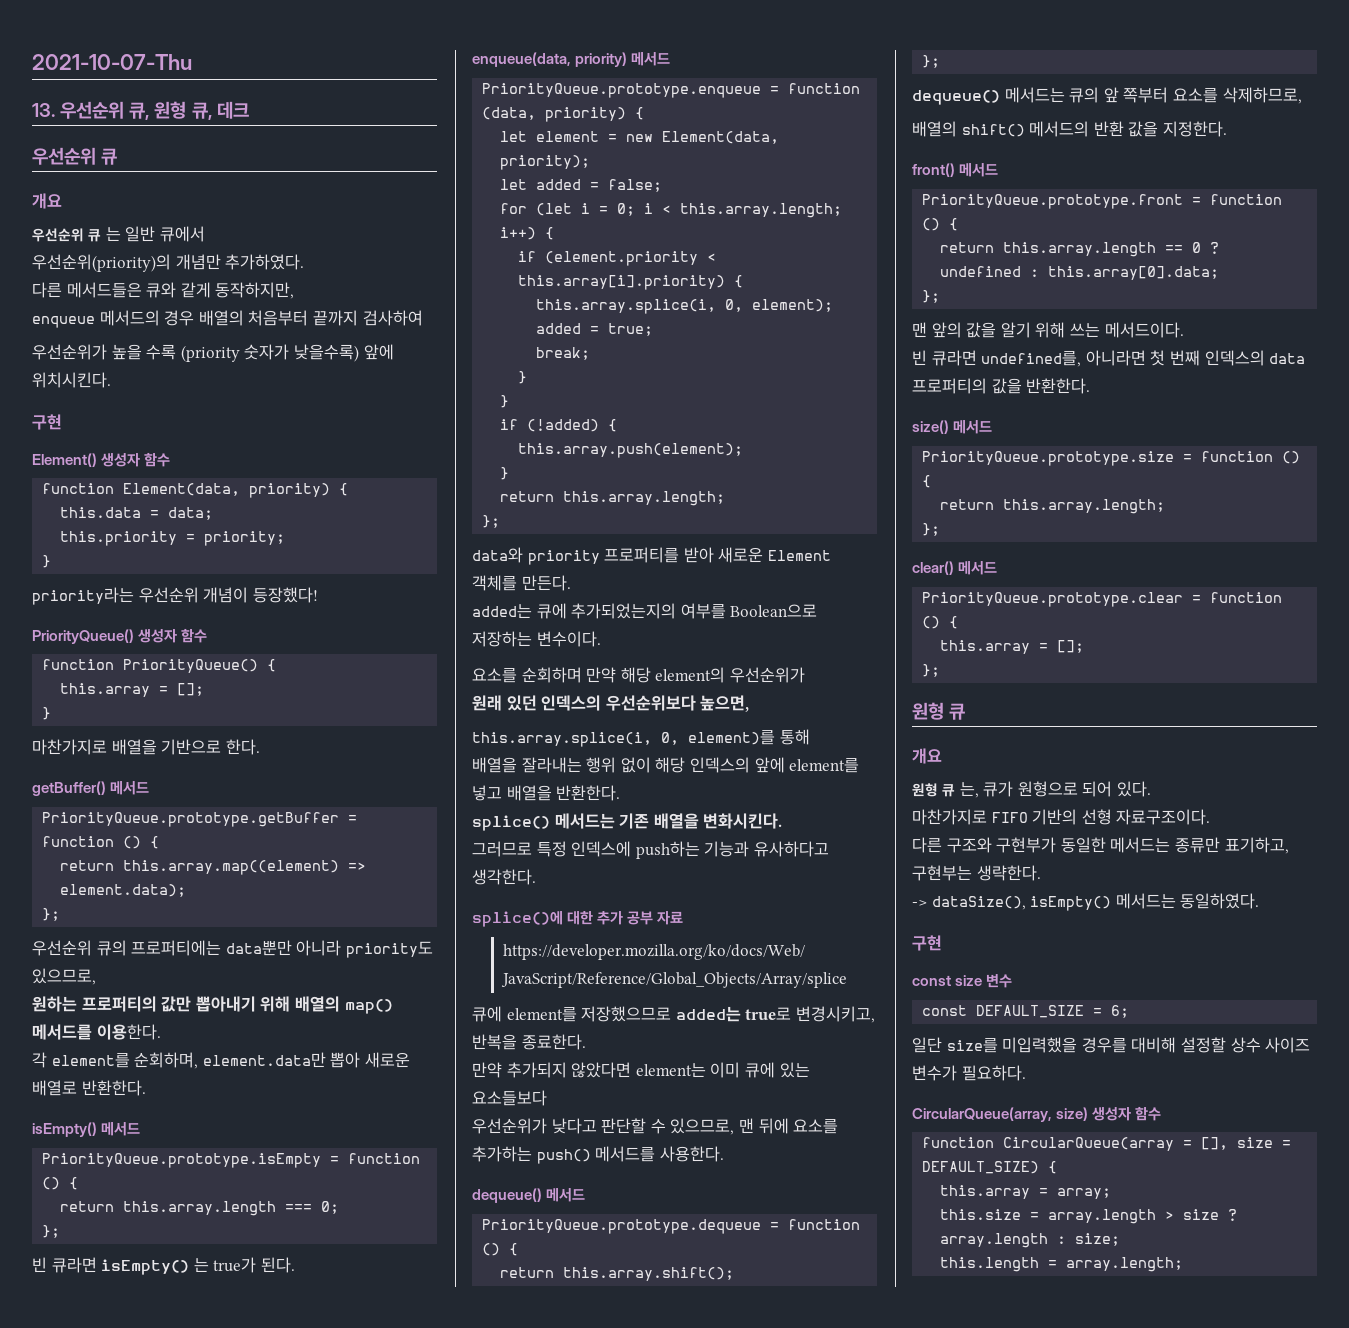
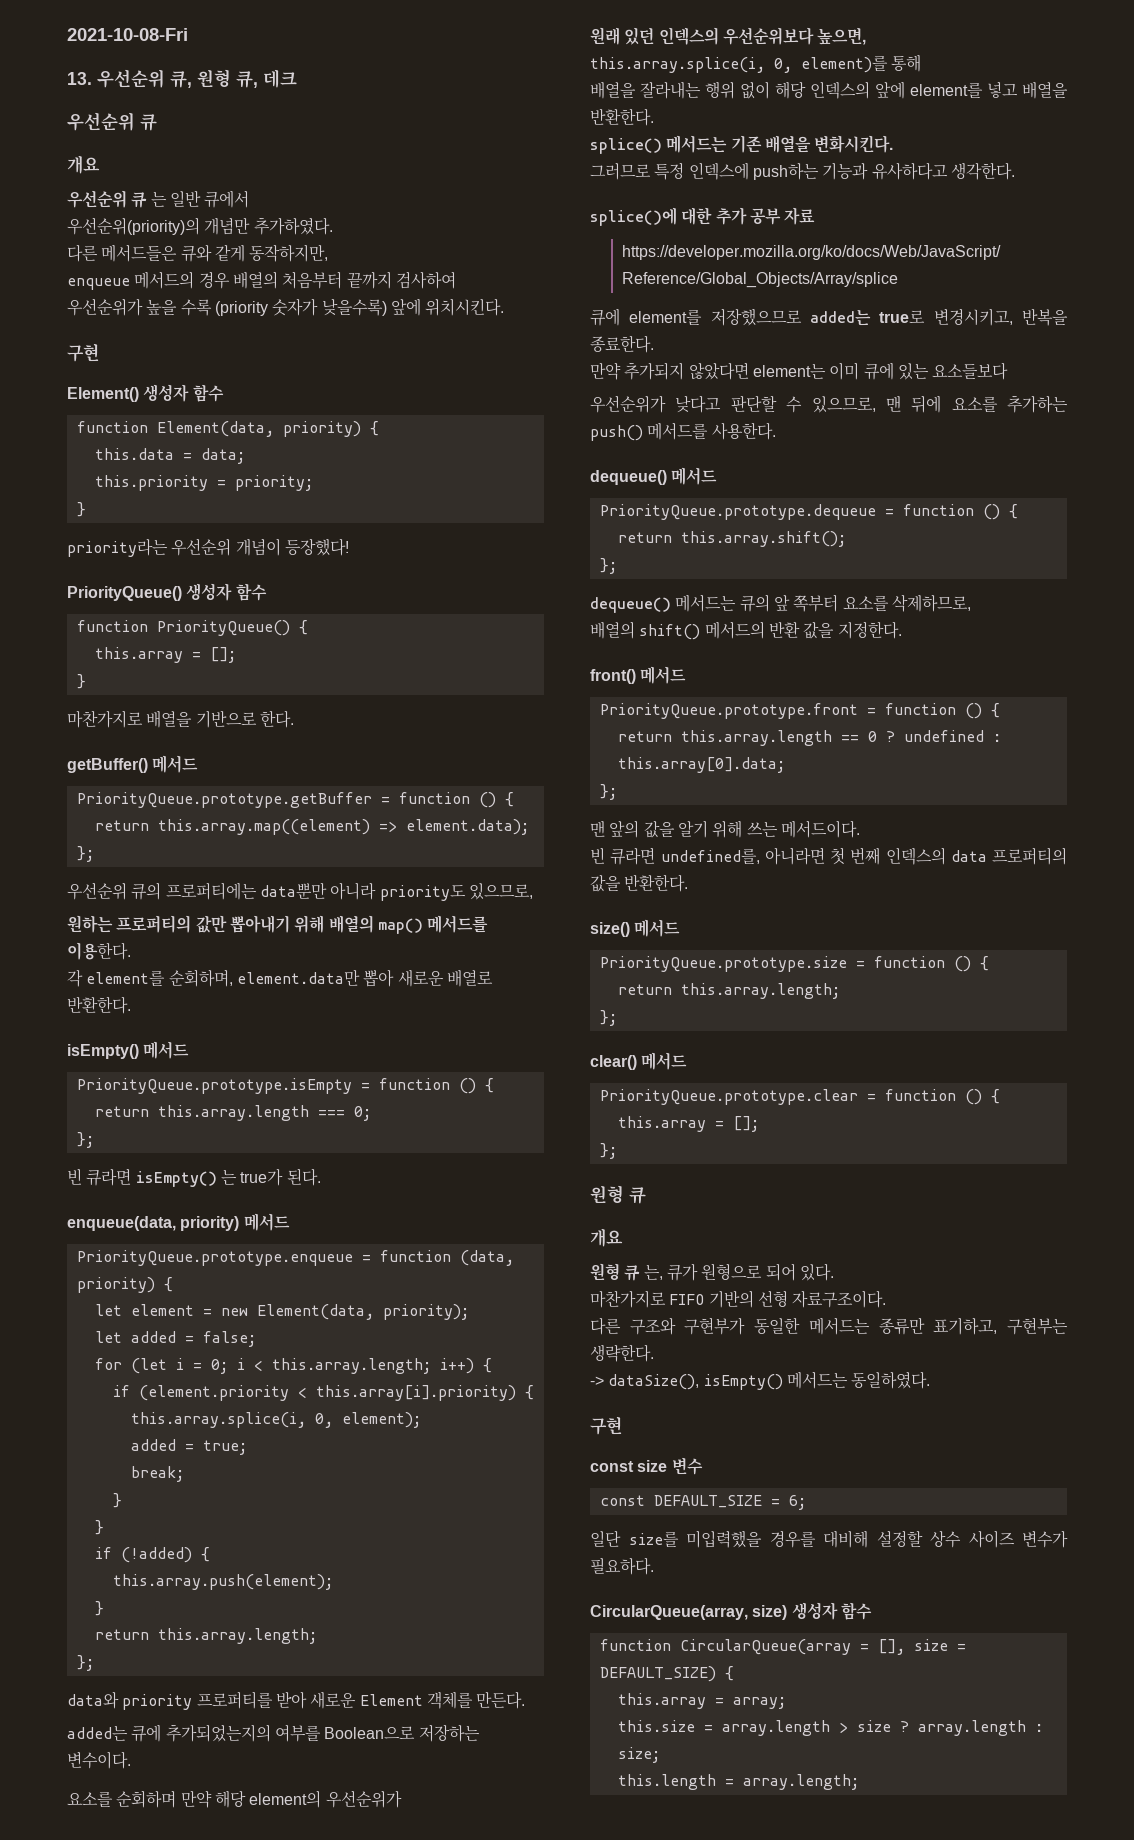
- 2021-10-07-Thu
+ 2021-10-08-Fri

